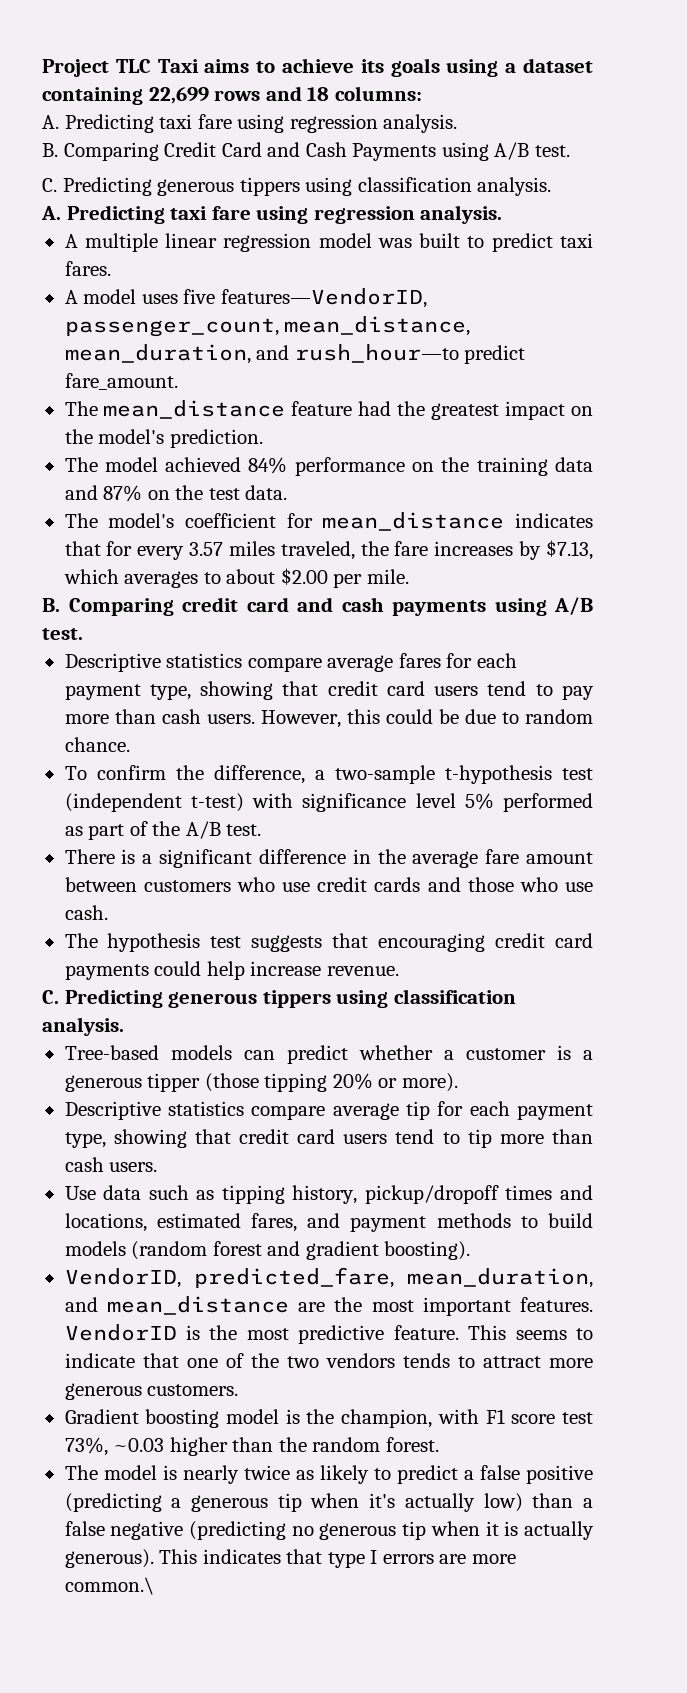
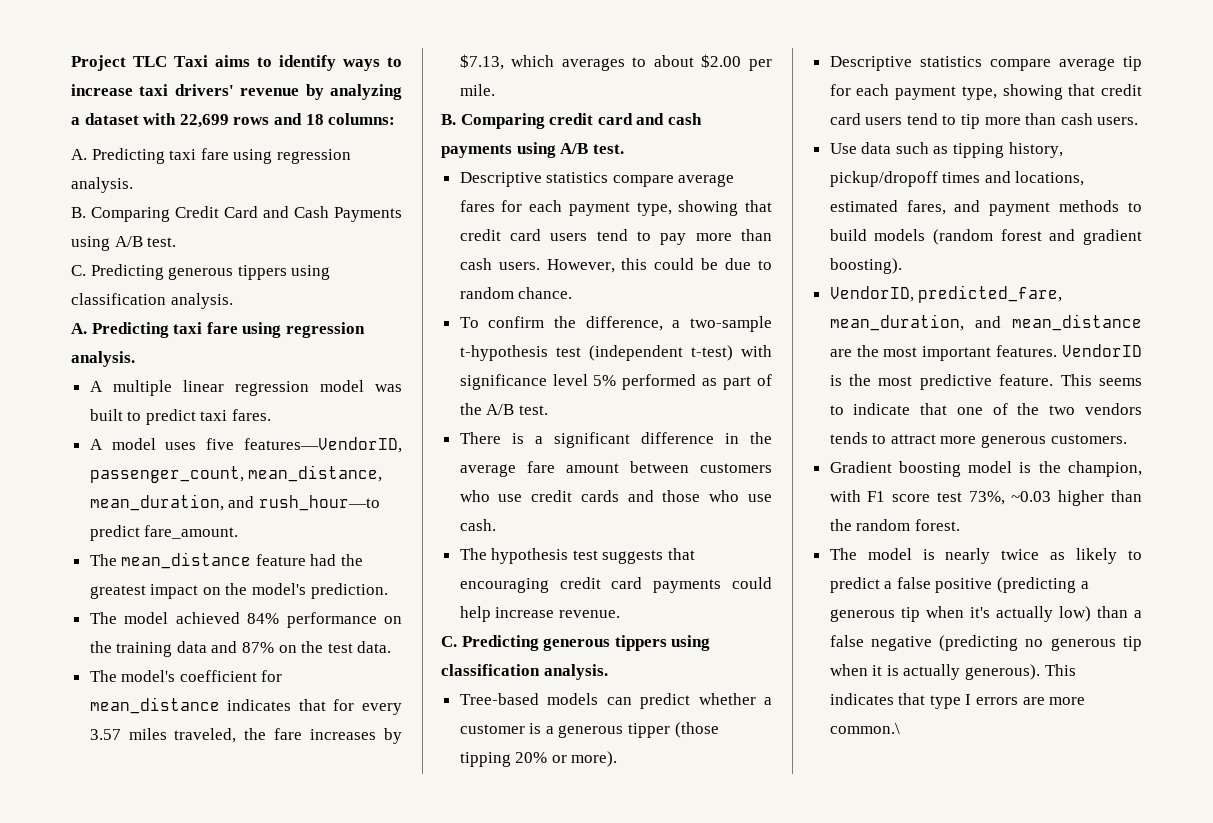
- Project TLC Taxi aims to achieve its goals using a dataset containing 22,699 rows and 18 columns:
+ Project TLC Taxi aims to identify ways to increase taxi drivers' revenue by analyzing a dataset with 22,699 rows and 18 columns:

